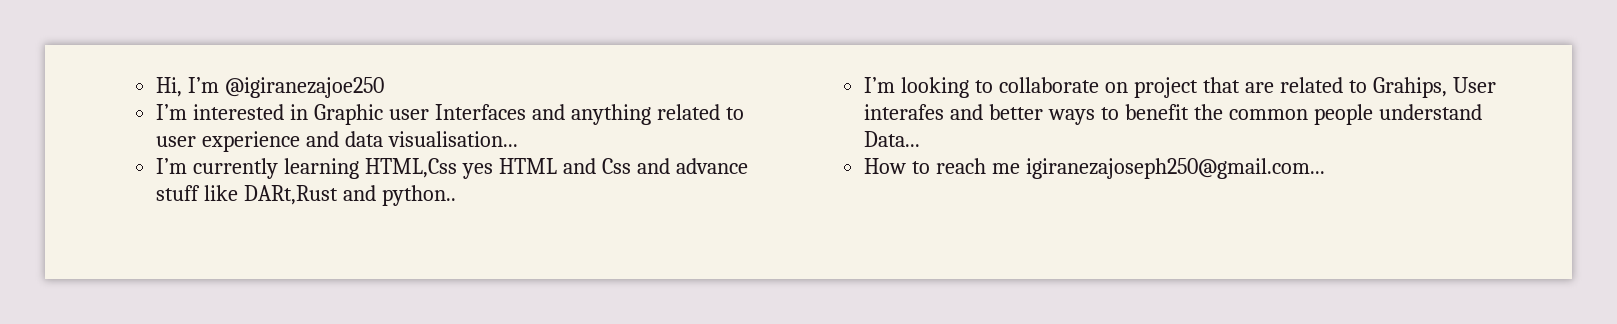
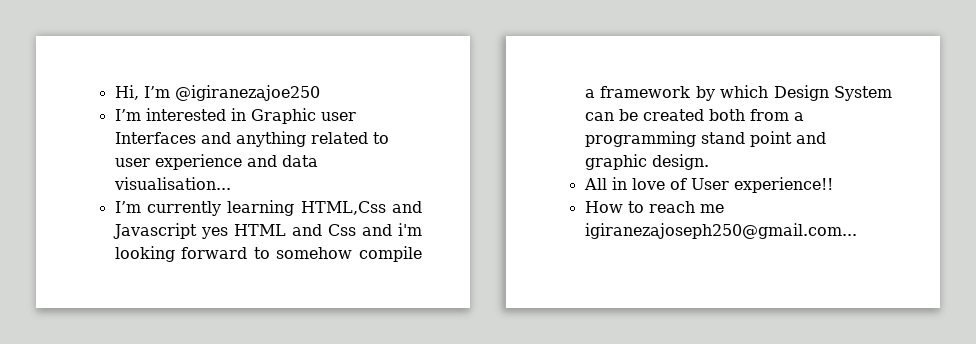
- I’m currently learning HTML,Css yes HTML and Css and advance stuff like DARt,Rust and python..
- I’m looking to collaborate on project that are related to Grahips, User interafes and better ways to benefit the common people understand Data...
+ I’m currently learning HTML,Css and Javascript yes HTML and Css and i'm looking forward to somehow compile a framework by which Design System can be created both from a programming stand point and graphic design.
+ All in love of User experience!!

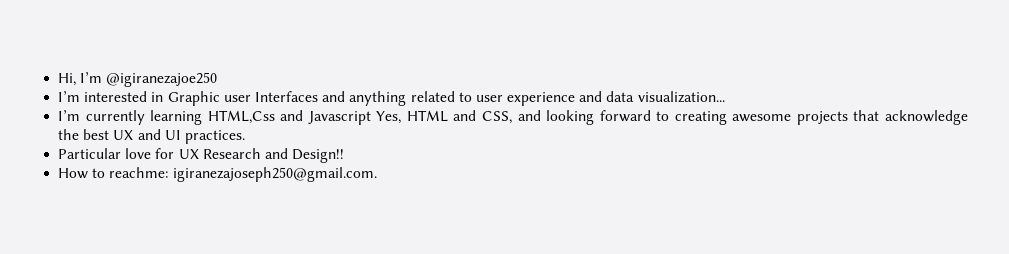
- I’m interested in Graphic user Interfaces and anything related to user experience and data visualisation...
+ I’m interested in Graphic user Interfaces and anything related to user experience and data visualization...
- I’m currently learning HTML,Css and Javascript yes HTML and Css and i'm looking forward to somehow compile a framework by which Design System can be created both from a programming stand point and graphic design.
- All in love of User experience!!
+ I’m currently learning HTML,Css and Javascript Yes, HTML and CSS, and looking forward to creating awesome projects that acknowledge the best UX and UI practices.
+ Particular love for UX Research and Design!!
- How to reach me igiranezajoseph250@gmail.com...
+ How to reachme: igiranezajoseph250@gmail.com.

